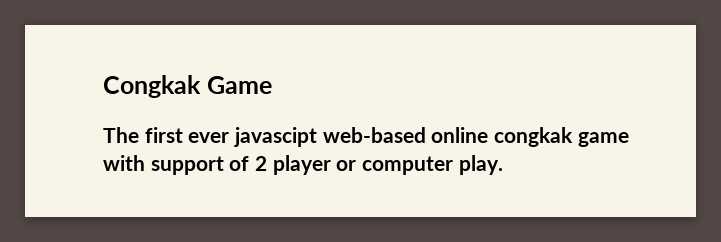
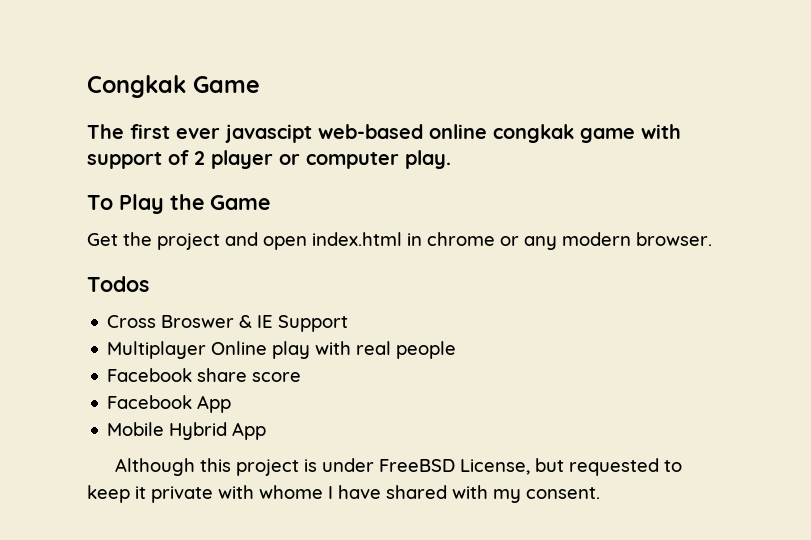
+ To Play the Game
+ Get the project and open index.html in chrome or any modern browser.
+ Todos
+ Cross Broswer & IE Support
+ Multiplayer Online play with real people
+ Facebook share score
+ Facebook App
+ Mobile Hybrid App
+ Although this project is under FreeBSD License, but requested to keep it private with whome I have shared with my consent.

